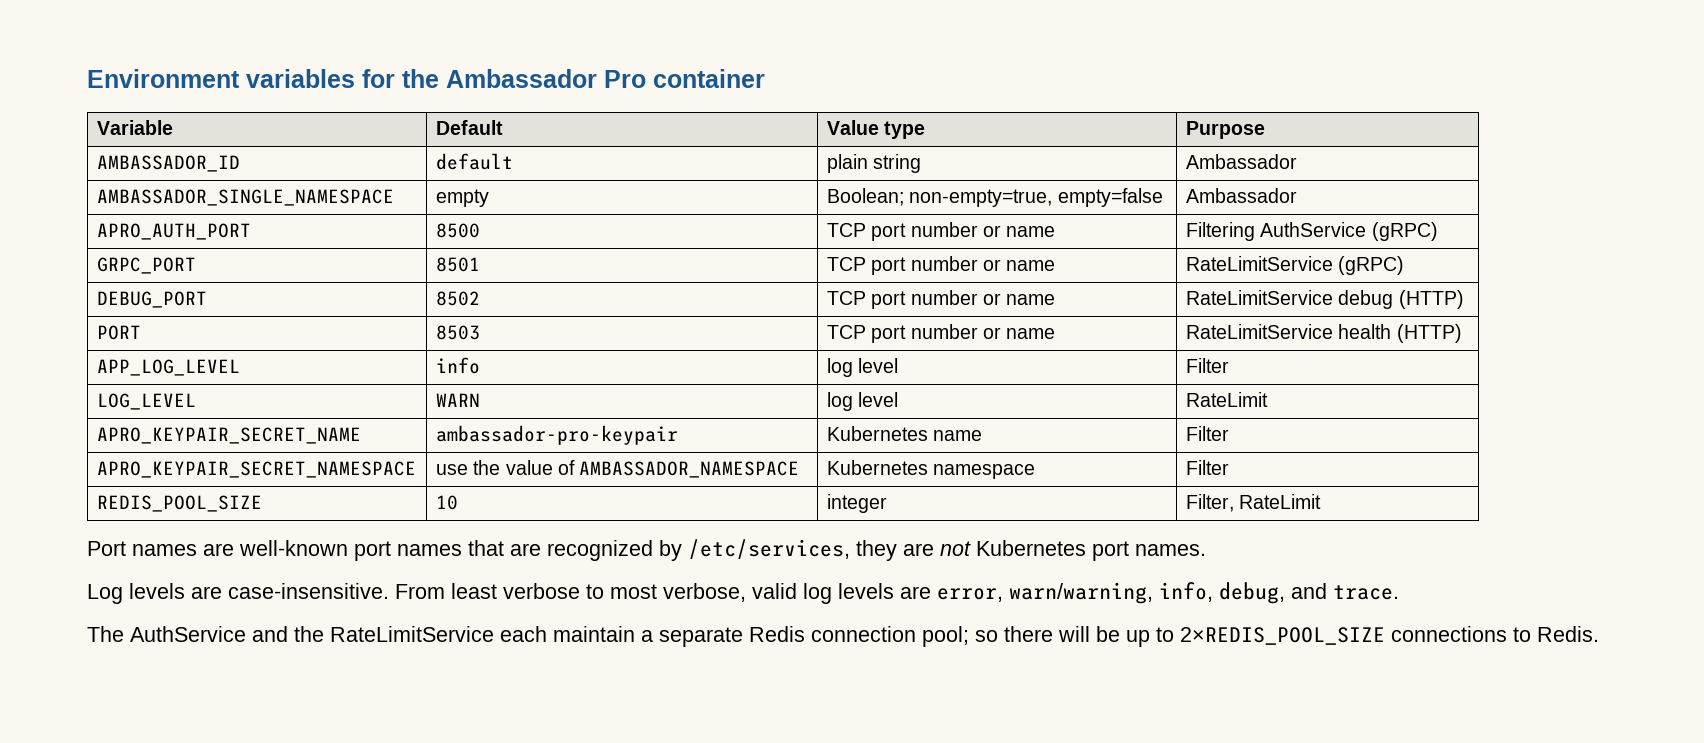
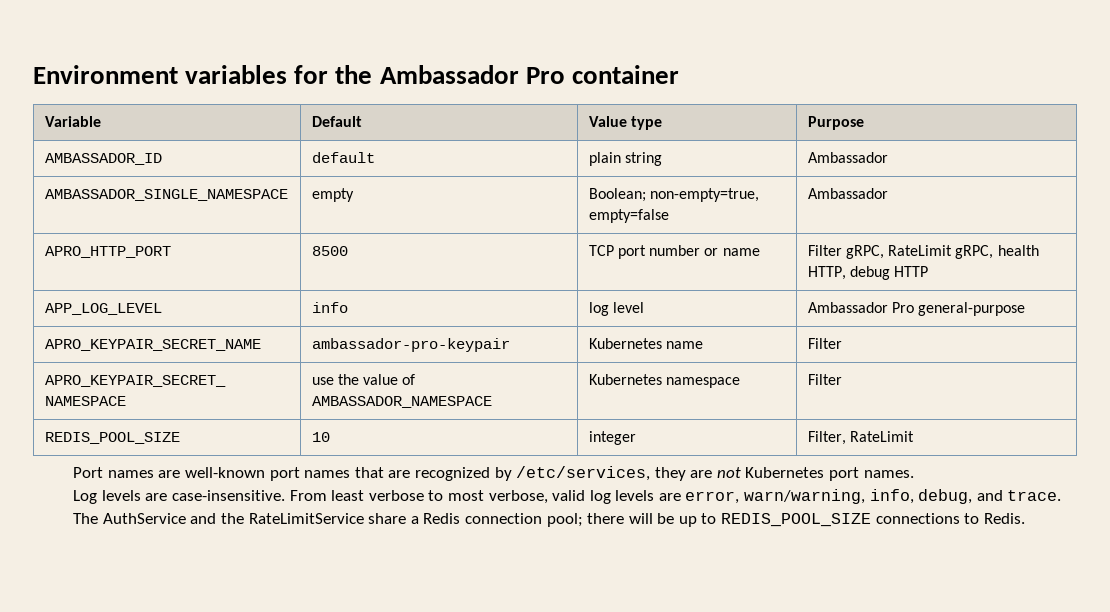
- APRO_AUTH_PORT | 8500 | TCP port number or name | Filtering AuthService (gRPC)
- GRPC_PORT | 8501 | TCP port number or name | RateLimitService (gRPC)
- DEBUG_PORT | 8502 | TCP port number or name | RateLimitService debug (HTTP)
- PORT | 8503 | TCP port number or name | RateLimitService health (HTTP)
- APP_LOG_LEVEL | info | log level | Filter
- LOG_LEVEL | WARN | log level | RateLimit
+ APRO_HTTP_PORT | 8500 | TCP port number or name | Filter gRPC, RateLimit gRPC, health HTTP, debug HTTP
+ APP_LOG_LEVEL | info | log level | Ambassador Pro general-purpose
- The AuthService and the RateLimitService each maintain a separate Redis connection pool; so there will be up to 2×REDIS_POOL_SIZE connections to Redis.
+ The AuthService and the RateLimitService share a Redis connection pool; there will be up to REDIS_POOL_SIZE connections to Redis.

